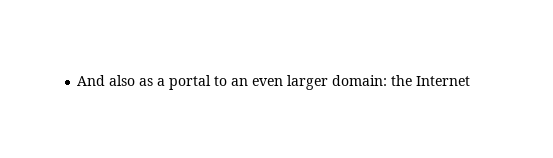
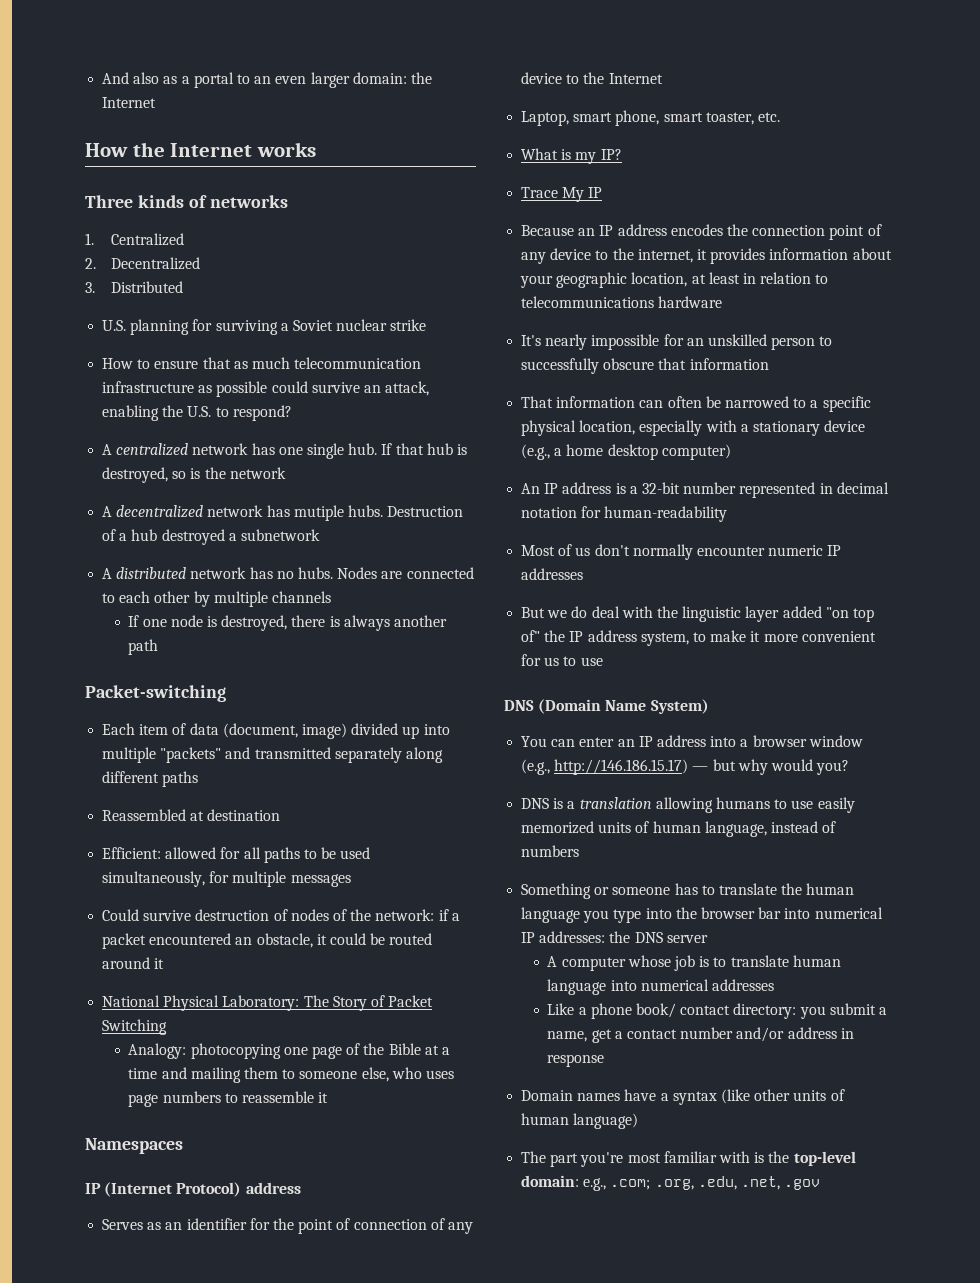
+ How the Internet works
+ Three kinds of networks
+ 1. Centralized
+ 2. Decentralized
+ 3. Distributed
+ U.S. planning for surviving a Soviet nuclear strike
+ How to ensure that as much telecommunication infrastructure as possible could survive an attack, enabling the U.S. to respond?
+ A centralized network has one single hub. If that hub is destroyed, so is the network
+ A decentralized network has mutiple hubs. Destruction of a hub destroyed a subnetwork
+ A distributed network has no hubs. Nodes are connected to each other by multiple channels
+ If one node is destroyed, there is always another path
+ Packet-switching
+ Each item of data (document, image) divided up into multiple "packets" and transmitted separately along different paths
+ Reassembled at destination
+ Efficient: allowed for all paths to be used simultaneously, for multiple messages
+ Could survive destruction of nodes of the network: if a packet encountered an obstacle, it could be routed around it
+ National Physical Laboratory: The Story of Packet Switching
+ Analogy: photocopying one page of the Bible at a time and mailing them to someone else, who uses page numbers to reassemble it
+ Namespaces
+ IP (Internet Protocol) address
+ Serves as an identifier for the point of connection of any device to the Internet
+ Laptop, smart phone, smart toaster, etc.
+ What is my IP?
+ Trace My IP
+ Because an IP address encodes the connection point of any device to the internet, it provides information about your geographic location, at least in relation to telecommunications hardware
+ It's nearly impossible for an unskilled person to successfully obscure that information
+ That information can often be narrowed to a specific physical location, especially with a stationary device (e.g., a home desktop computer)
+ An IP address is a 32-bit number represented in decimal notation for human-readability
+ Most of us don't normally encounter numeric IP addresses
+ But we do deal with the linguistic layer added "on top of" the IP address system, to make it more convenient for us to use
+ DNS (Domain Name System)
+ You can enter an IP address into a browser window (e.g., http://146.186.15.17) — but why would you?
+ DNS is a translation allowing humans to use easily memorized units of human language, instead of numbers
+ Something or someone has to translate the human language you type into the browser bar into numerical IP addresses: the DNS server
+ A computer whose job is to translate human language into numerical addresses
+ Like a phone book/ contact directory: you submit a name, get a contact number and/or address in response
+ Domain names have a syntax (like other units of human language)
+ The part you're most familiar with is the top-level domain: e.g., .com; .org, .edu, .net, .gov

